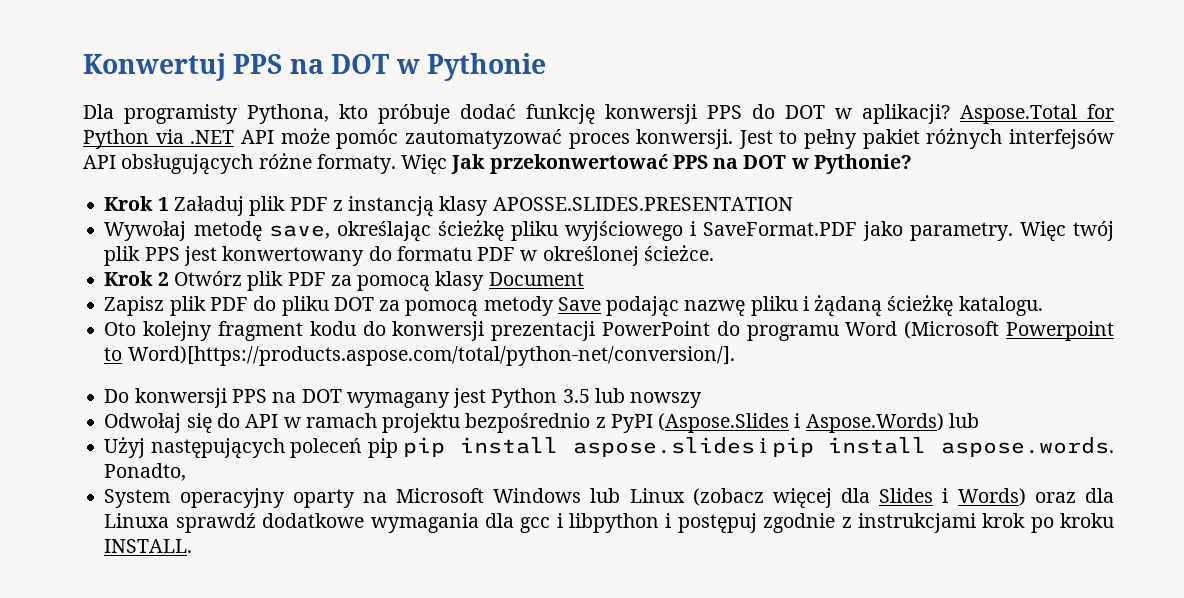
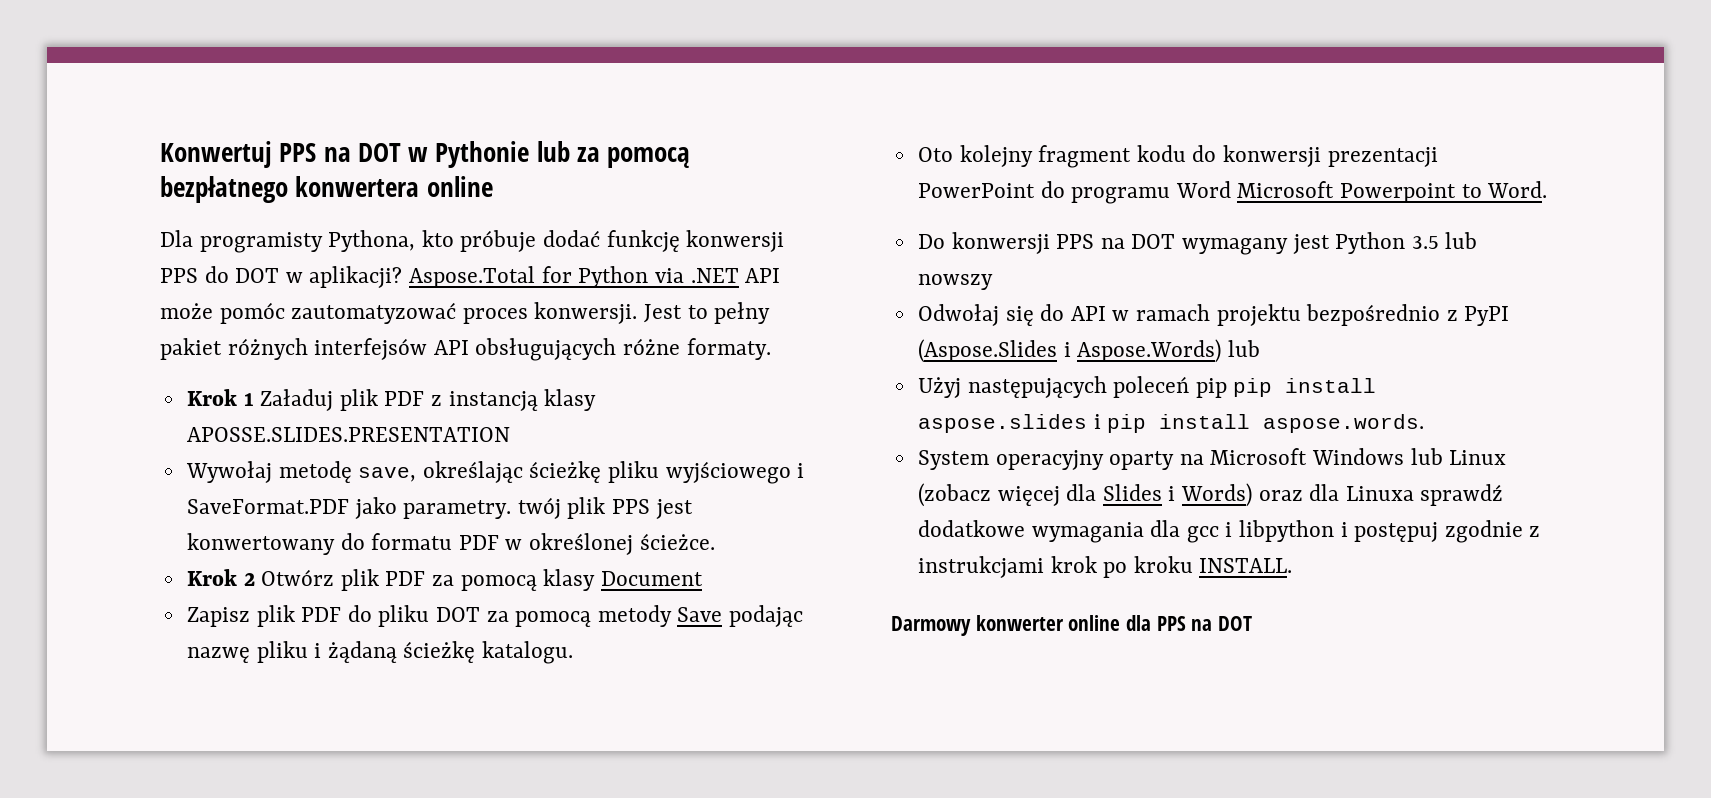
- Konwertuj PPS na DOT w Pythonie
+ Konwertuj PPS na DOT w Pythonie lub za pomocą bezpłatnego konwertera online
- Więc Jak przekonwertować PPS na DOT w Pythonie?
- Wywołaj metodę save, określając ścieżkę pliku wyjściowego i SaveFormat.PDF jako parametry. Więc twój plik PPS jest konwertowany do formatu PDF w określonej ścieżce.
+ Wywołaj metodę save, określając ścieżkę pliku wyjściowego i SaveFormat.PDF jako parametry. twój plik PPS jest konwertowany do formatu PDF w określonej ścieżce.
- Oto kolejny fragment kodu do konwersji prezentacji PowerPoint do programu Word (Microsoft Powerpoint to Word)[https://products.aspose.com/total/python-net/conversion/].
+ Oto kolejny fragment kodu do konwersji prezentacji PowerPoint do programu Word Microsoft Powerpoint to Word.
- Użyj następujących poleceń pip pip install aspose.slides i pip install aspose.words. Ponadto,
+ Użyj następujących poleceń pip pip install aspose.slides i pip install aspose.words.
+ Darmowy konwerter online dla PPS na DOT

